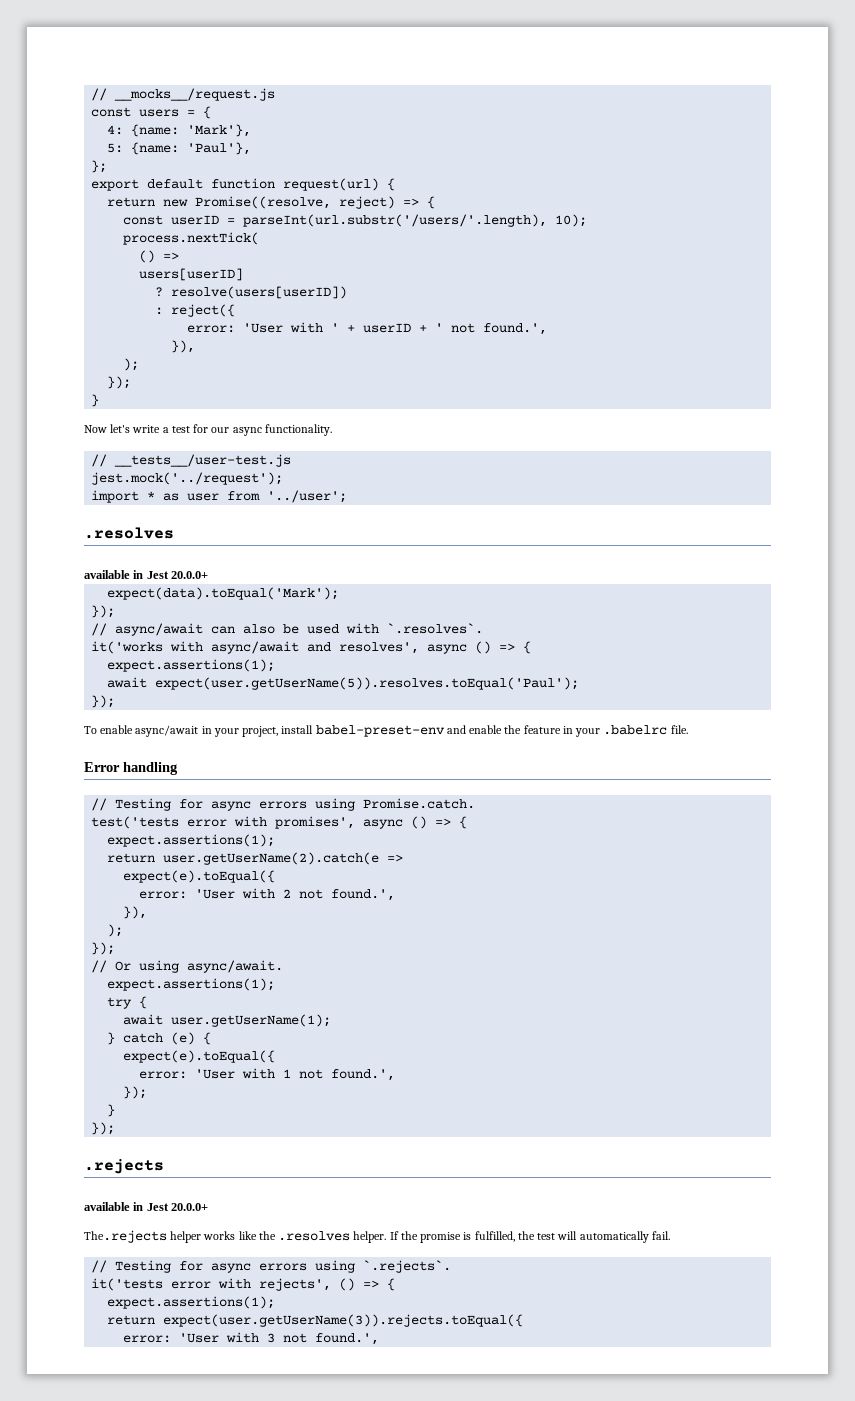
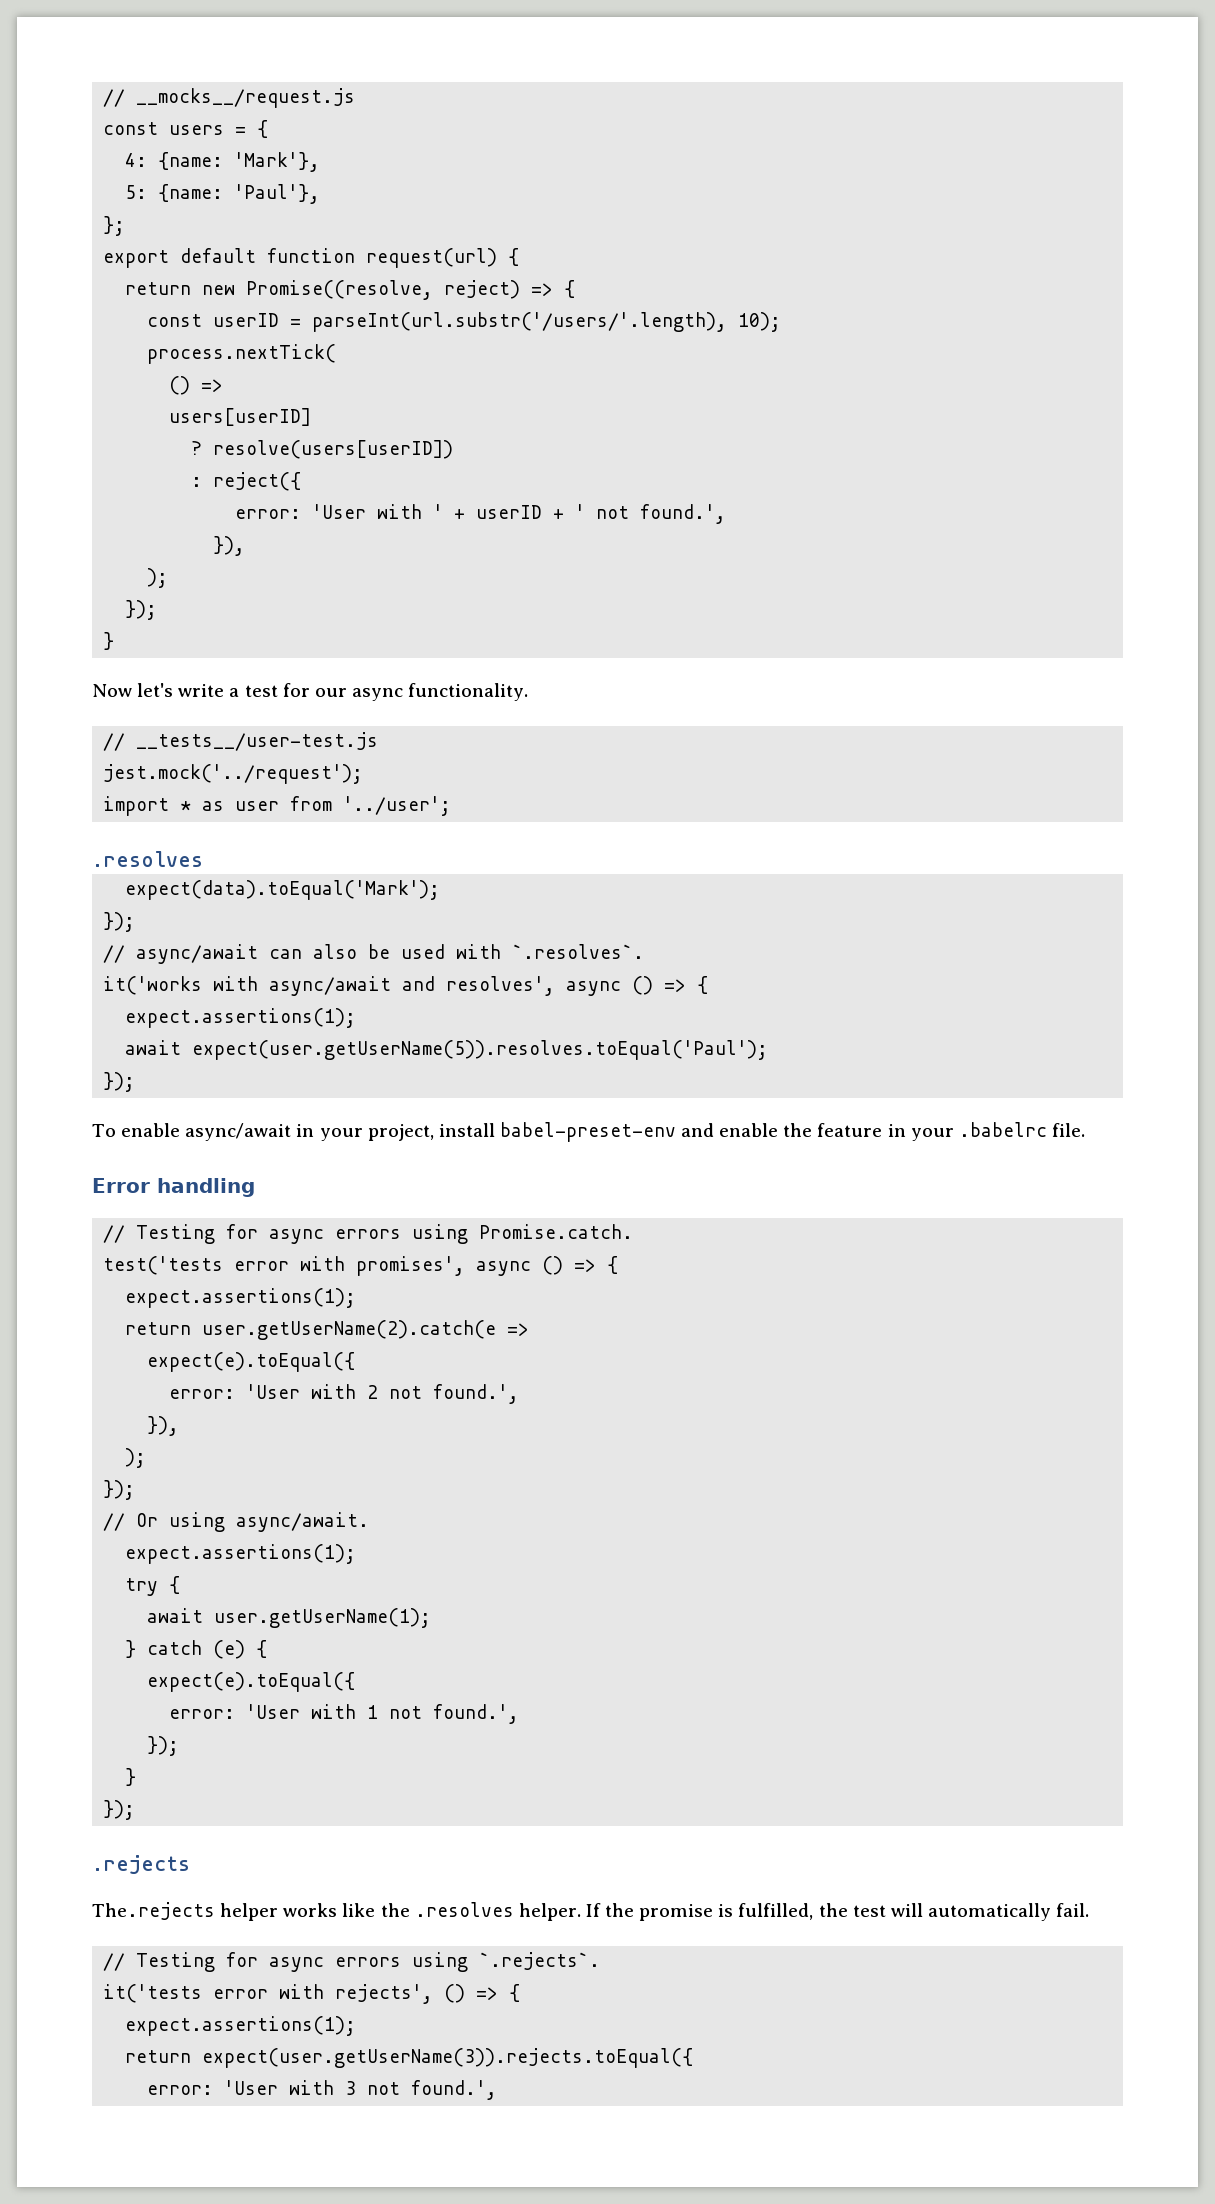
  import * as user from '../user';
  .resolves
- available in Jest 20.0.0+
  .rejects
- available in Jest 20.0.0+

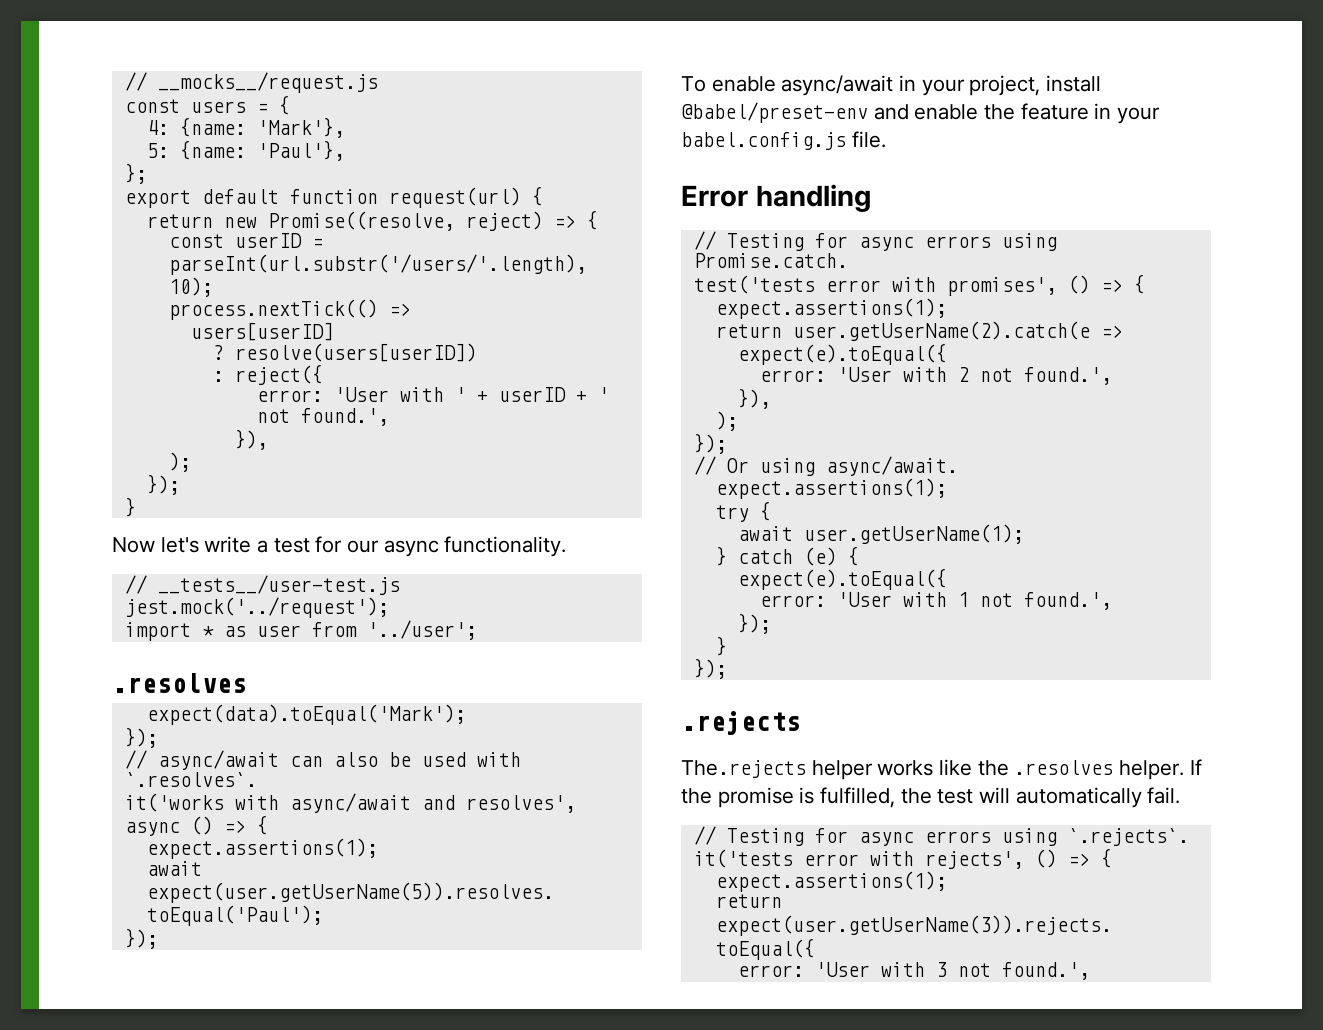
- process.nextTick(
- () =>
+ process.nextTick(() =>
- To enable async/await in your project, install babel-preset-env and enable the feature in your .babelrc file.
+ To enable async/await in your project, install @babel/preset-env and enable the feature in your babel.config.js file.
- test('tests error with promises', async () => {
+ test('tests error with promises', () => {

